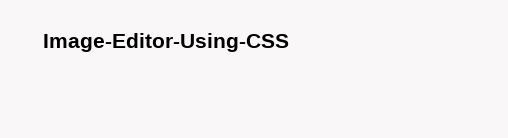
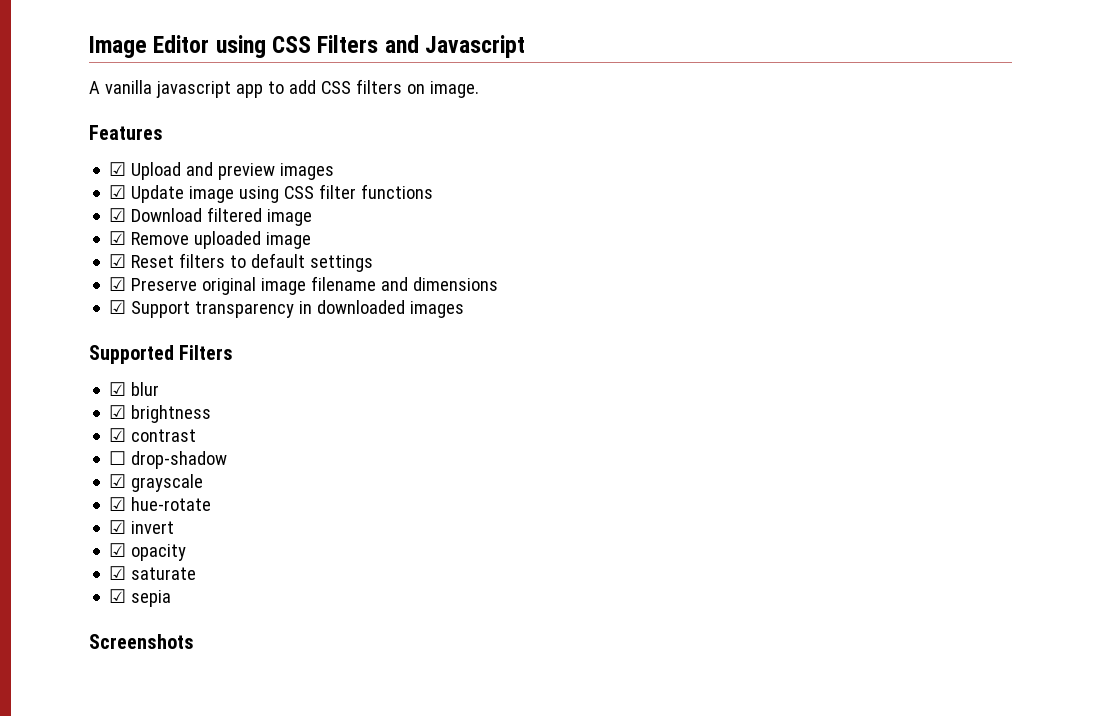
- Image-Editor-Using-CSS
+ Image Editor using CSS Filters and Javascript
+ A vanilla javascript app to add CSS filters on image.
+ Features
+ ☑ Upload and preview images
+ ☑ Update image using CSS filter functions
+ ☑ Download filtered image
+ ☑ Remove uploaded image
+ ☑ Reset filters to default settings
+ ☑ Preserve original image filename and dimensions
+ ☑ Support transparency in downloaded images
+ Supported Filters
+ ☑ blur
+ ☑ brightness
+ ☑ contrast
+ ☐ drop-shadow
+ ☑ grayscale
+ ☑ hue-rotate
+ ☑ invert
+ ☑ opacity
+ ☑ saturate
+ ☑ sepia
+ Screenshots

